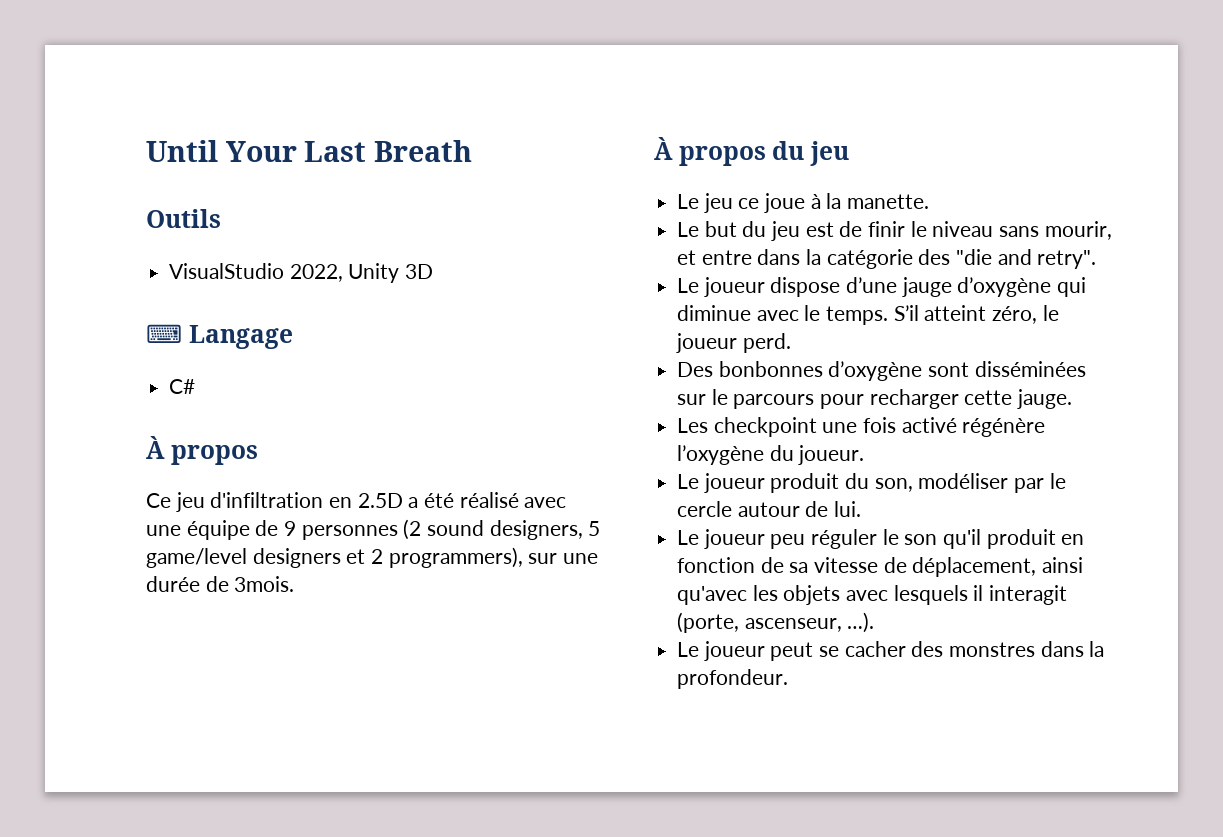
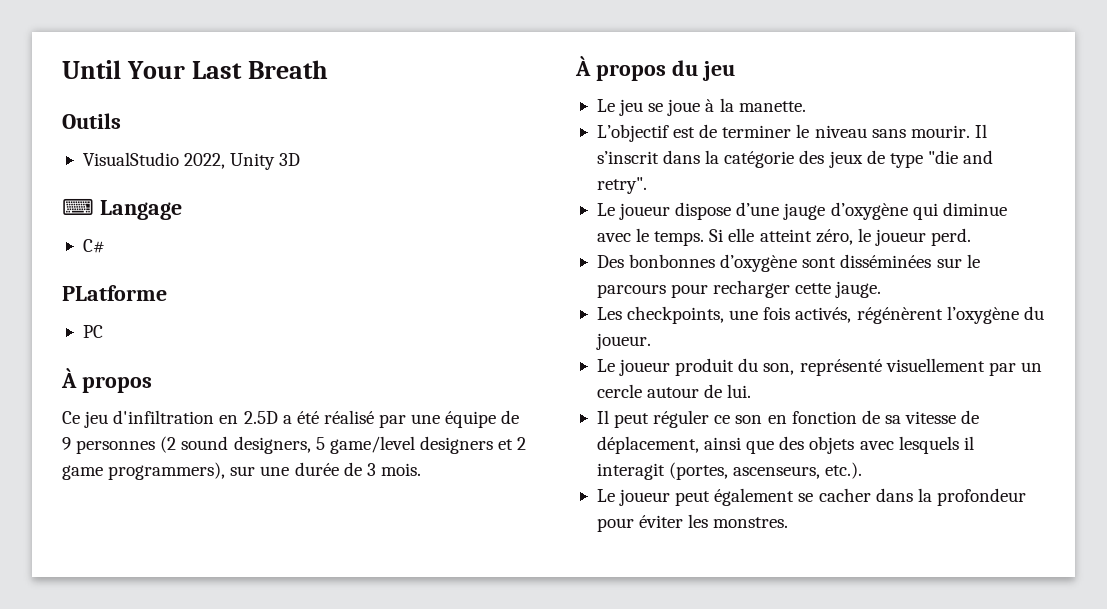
+ PLatforme
+ PC
- Ce jeu d'infiltration en 2.5D a été réalisé avec une équipe de 9 personnes (2 sound designers, 5 game/level designers et 2 programmers), sur une durée de 3mois.
+ Ce jeu d'infiltration en 2.5D a été réalisé par une équipe de 9 personnes (2 sound designers, 5 game/level designers et 2 game programmers), sur une durée de 3 mois.
- Le jeu ce joue à la manette.
+ Le jeu se joue à la manette.
- Le but du jeu est de finir le niveau sans mourir, et entre dans la catégorie des "die and retry".
+ L’objectif est de terminer le niveau sans mourir. Il s’inscrit dans la catégorie des jeux de type "die and retry".
- S’il atteint zéro, le joueur perd.
+ Si elle atteint zéro, le joueur perd.
- Les checkpoint une fois activé régénère l’oxygène du joueur.
+ Les checkpoints, une fois activés, régénèrent l’oxygène du joueur.
- Le joueur produit du son, modéliser par le cercle autour de lui.
+ Le joueur produit du son, représenté visuellement par un cercle autour de lui.
- Le joueur peu réguler le son qu'il produit en fonction de sa vitesse de déplacement, ainsi qu'avec les objets avec lesquels il interagit (porte, ascenseur, …).
+ Il peut réguler ce son en fonction de sa vitesse de déplacement, ainsi que des objets avec lesquels il interagit (portes, ascenseurs, etc.).
- Le joueur peut se cacher des monstres dans la profondeur.
+ Le joueur peut également se cacher dans la profondeur pour éviter les monstres.

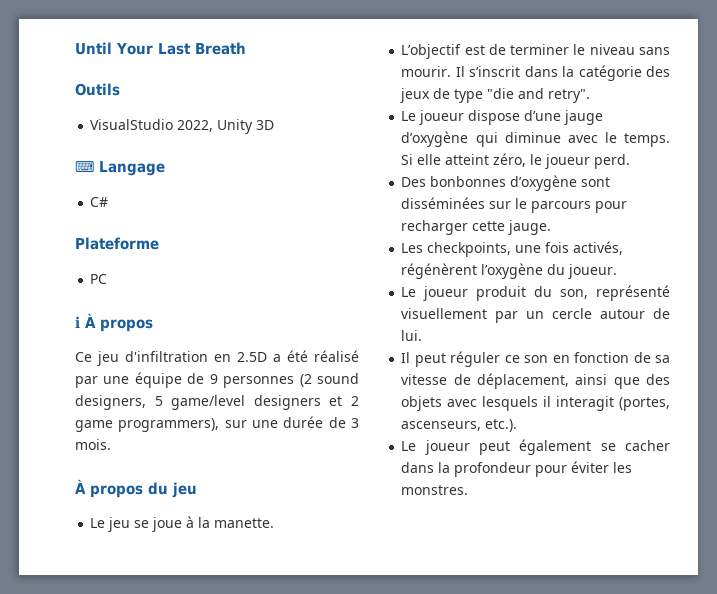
- PLatforme
+ Plateforme
  PC
- À propos
+ ℹ À propos

